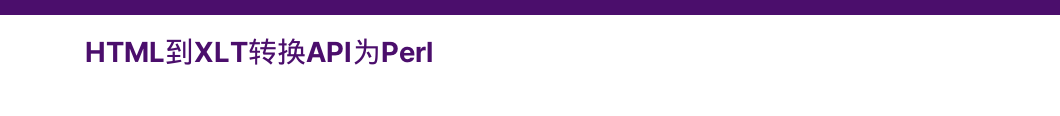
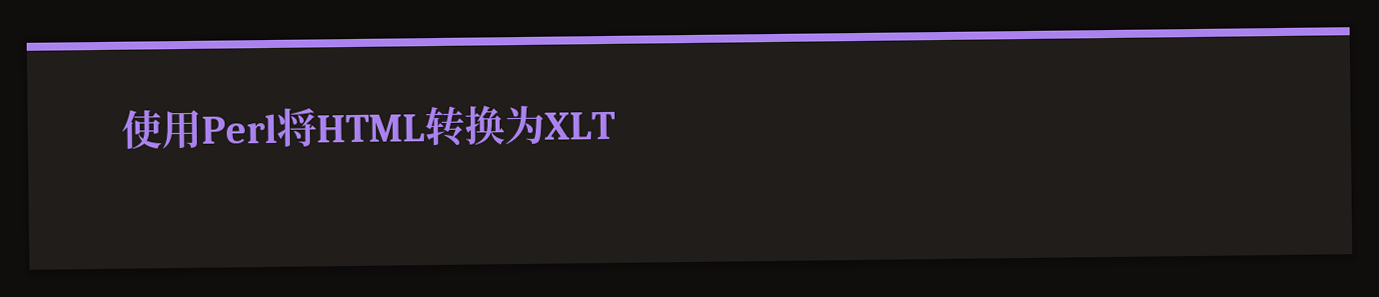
- HTML到XLT转换API为Perl
+ 使用Perl将HTML转换为XLT

